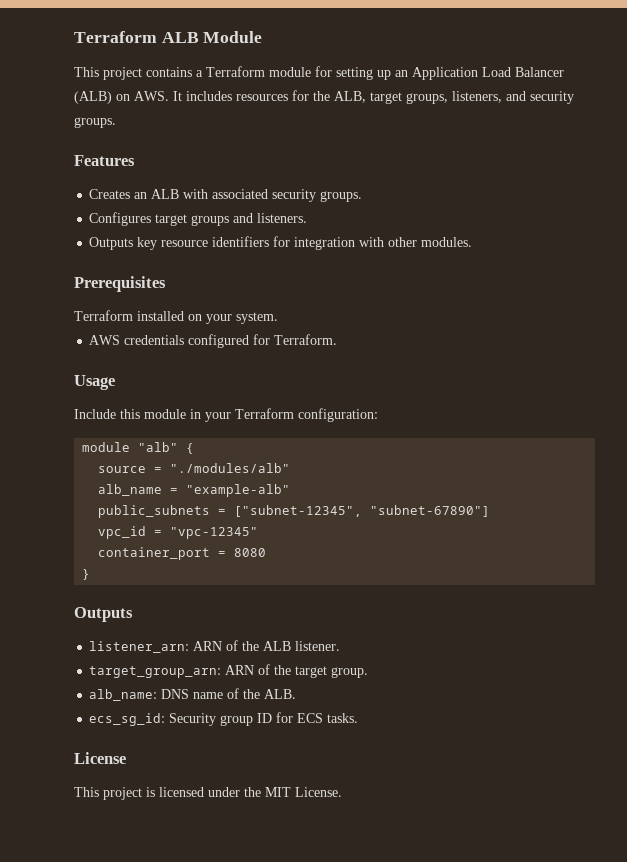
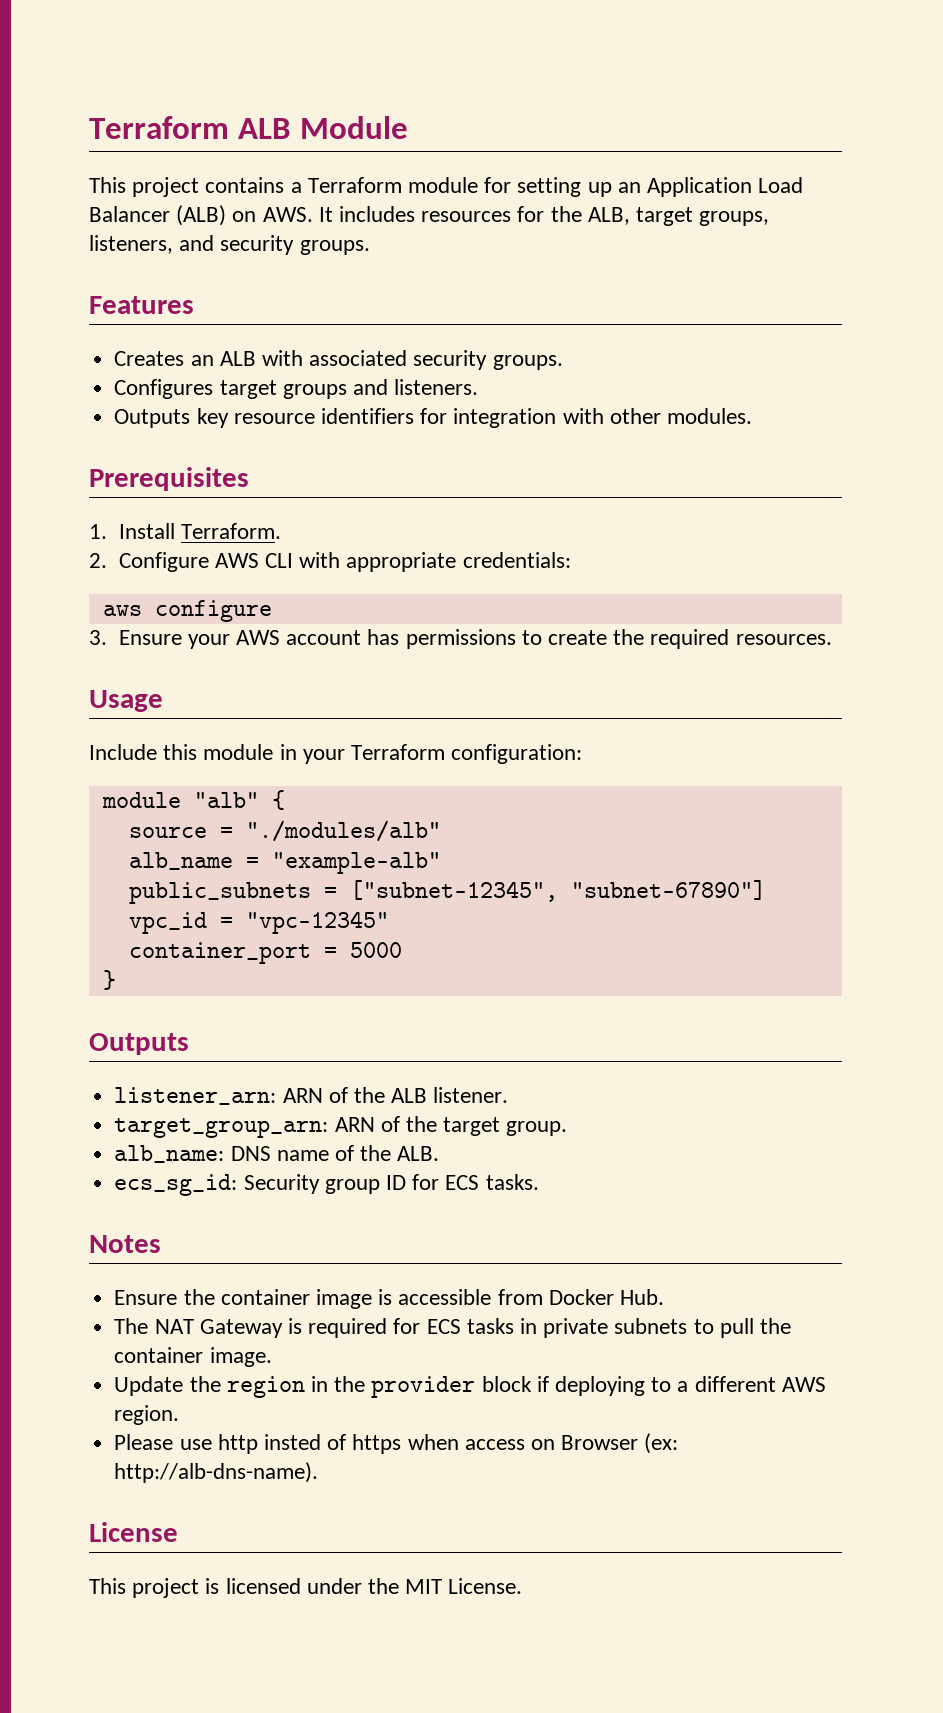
- Terraform installed on your system.
- AWS credentials configured for Terraform.
+ 1. Install Terraform.
+ 2. Configure AWS CLI with appropriate credentials:
+ aws configure
+ 3. Ensure your AWS account has permissions to create the required resources.
- container_port = 8080
+ container_port = 5000
+ Notes
+ Ensure the container image is accessible from Docker Hub.
+ The NAT Gateway is required for ECS tasks in private subnets to pull the container image.
+ Update the region in the provider block if deploying to a different AWS region.
+ Please use http insted of https when access on Browser (ex: http://alb-dns-name).

